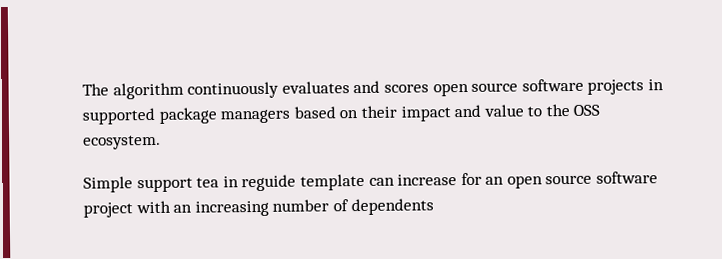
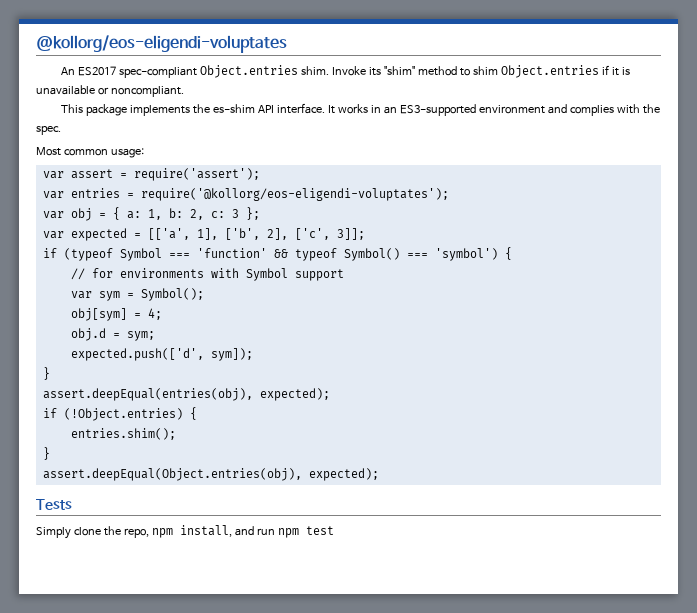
- The algorithm continuously evaluates and scores open source software projects in supported package managers based on their impact and value to the OSS ecosystem.
- Simple support tea in reguide template can increase for an open source software project with an increasing number of dependents
+ @kollorg/eos-eligendi-voluptates
+ An ES2017 spec-compliant Object.entries shim. Invoke its "shim" method to shim Object.entries if it is unavailable or noncompliant.
+ This package implements the es-shim API interface. It works in an ES3-supported environment and complies with the spec.
+ Most common usage:
+ var assert = require('assert');
+ var entries = require('@kollorg/eos-eligendi-voluptates');
+ var obj = { a: 1, b: 2, c: 3 };
+ var expected = [['a', 1], ['b', 2], ['c', 3]];
+ if (typeof Symbol === 'function' && typeof Symbol() === 'symbol') {
+ // for environments with Symbol support
+ var sym = Symbol();
+ obj[sym] = 4;
+ obj.d = sym;
+ expected.push(['d', sym]);
+ }
+ assert.deepEqual(entries(obj), expected);
+ if (!Object.entries) {
+ entries.shim();
+ }
+ assert.deepEqual(Object.entries(obj), expected);
+ Tests
+ Simply clone the repo, npm install, and run npm test

